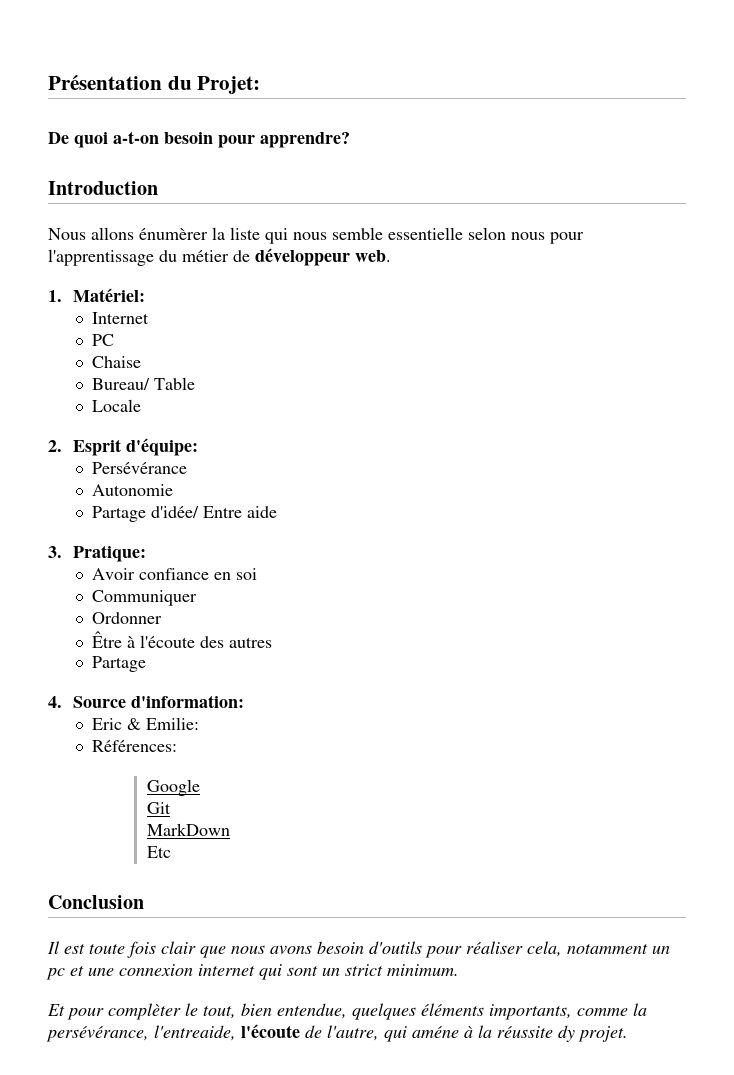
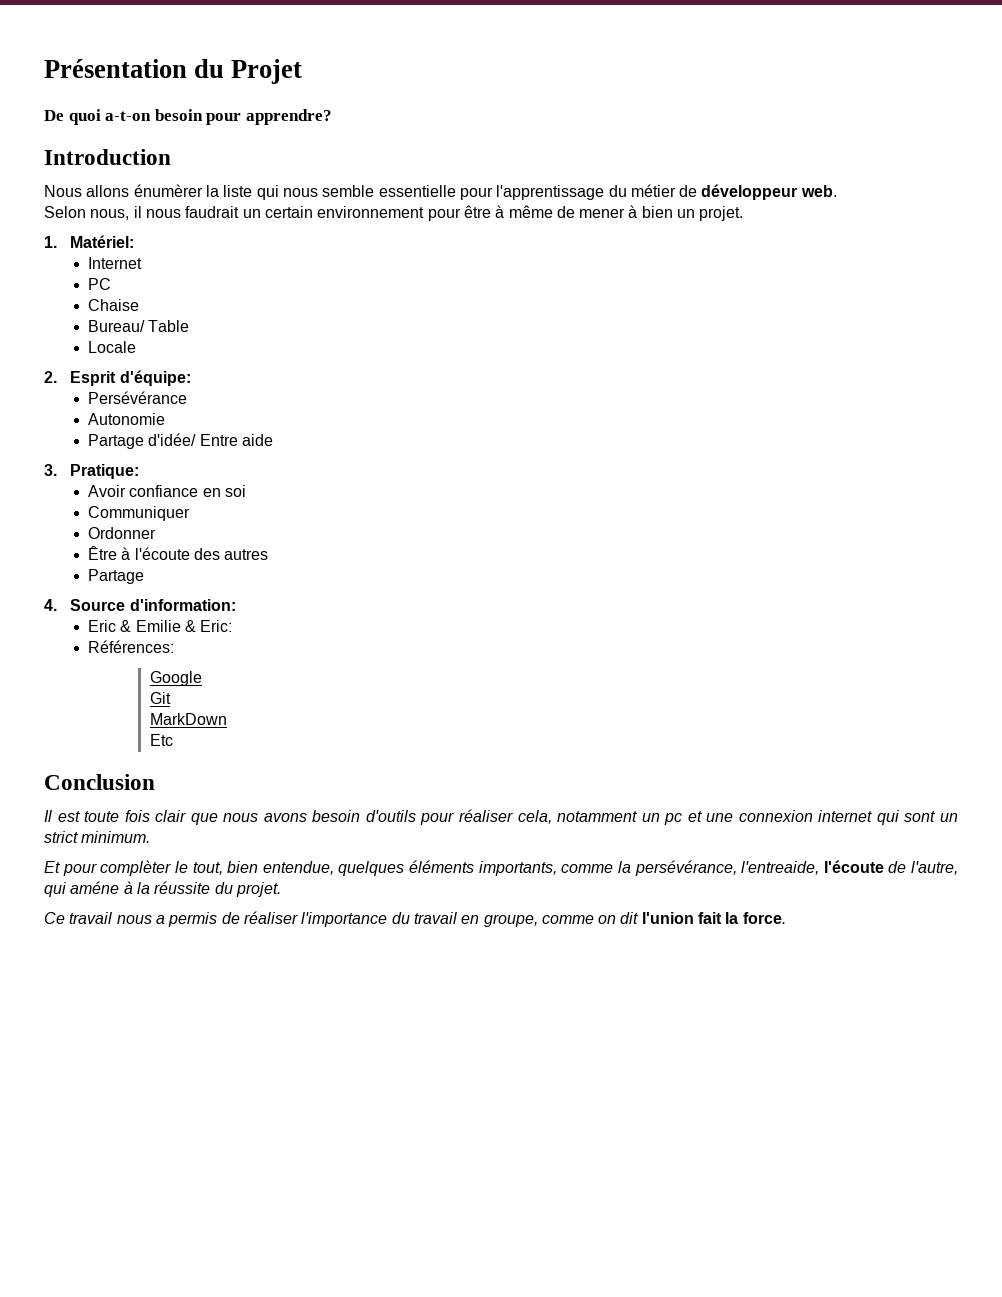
- Présentation du Projet:
+ Présentation du Projet
- Nous allons énumèrer la liste qui nous semble essentielle selon nous pour l'apprentissage du métier de développeur web.
+ Nous allons énumèrer la liste qui nous semble essentielle pour l'apprentissage du métier de développeur web.
+ Selon nous, il nous faudrait un certain environnement pour être à même de mener à bien un projet.
- Eric & Emilie:
+ Eric & Emilie & Eric:
- Et pour complèter le tout, bien entendue, quelques éléments importants, comme la persévérance, l'entreaide, l'écoute de l'autre, qui améne à la réussite dy projet.
+ Et pour complèter le tout, bien entendue, quelques éléments importants, comme la persévérance, l'entreaide, l'écoute de l'autre, qui améne à la réussite du projet.
+ Ce travail nous a permis de réaliser l'importance du travail en groupe, comme on dit l'union fait la force.

